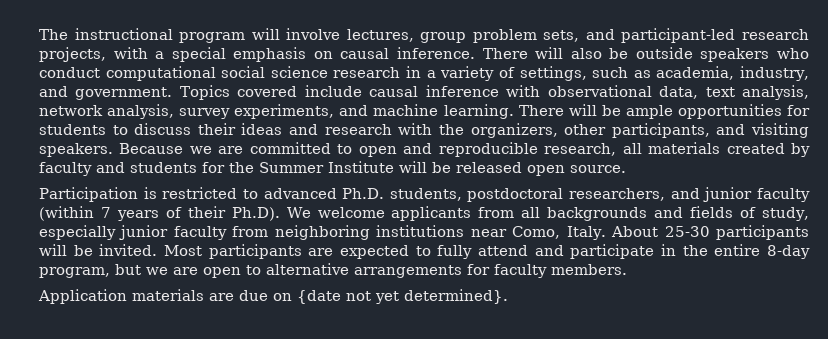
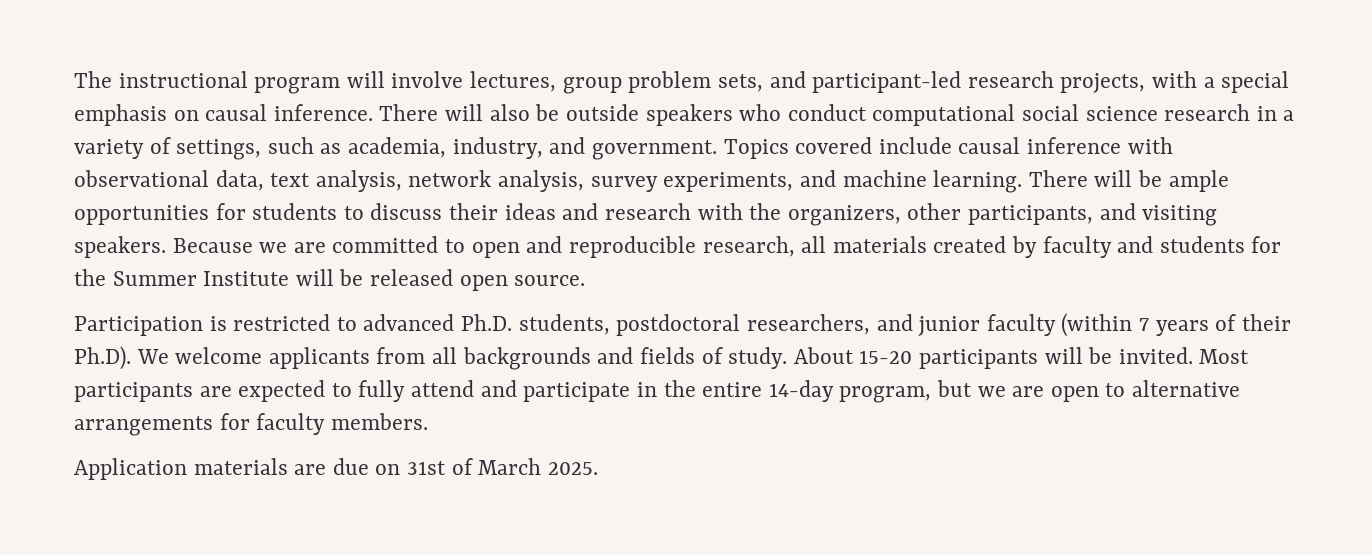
- Participation is restricted to advanced Ph.D. students, postdoctoral researchers, and junior faculty (within 7 years of their Ph.D). We welcome applicants from all backgrounds and fields of study, especially junior faculty from neighboring institutions near Como, Italy. About 25-30 participants will be invited.
+ Participation is restricted to advanced Ph.D. students, postdoctoral researchers, and junior faculty (within 7 years of their Ph.D). We welcome applicants from all backgrounds and fields of study. About 15-20 participants will be invited.
- Most participants are expected to fully attend and participate in the entire 8-day program, but we are open to alternative arrangements for faculty members.
+ Most participants are expected to fully attend and participate in the entire 14-day program, but we are open to alternative arrangements for faculty members.
- Application materials are due on {date not yet determined}.
+ Application materials are due on 31st of March 2025.

